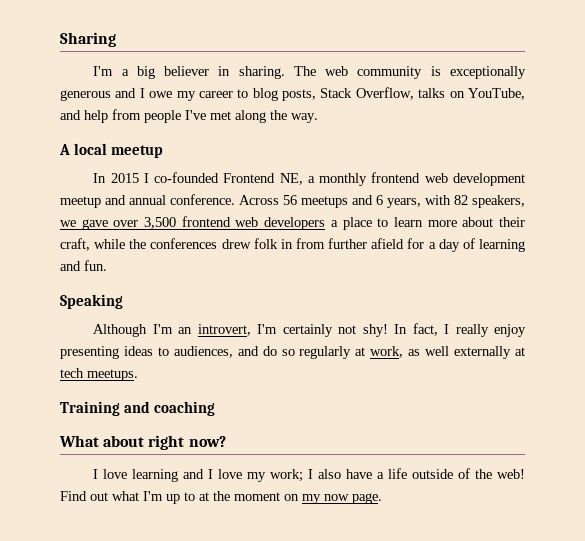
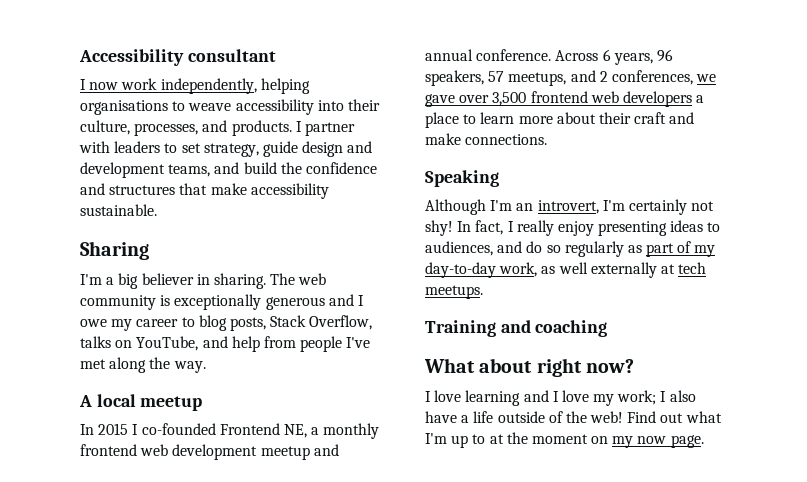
+ Accessibility consultant
+ I now work independently, helping organisations to weave accessibility into their culture, processes, and products. I partner with leaders to set strategy, guide design and development teams, and build the confidence and structures that make accessibility sustainable.
- Across 56 meetups and 6 years, with 82 speakers, we gave over 3,500 frontend web developers a place to learn more about their craft, while the conferences drew folk in from further afield for a day of learning and fun.
+ Across 6 years, 96 speakers, 57 meetups, and 2 conferences, we gave over 3,500 frontend web developers a place to learn more about their craft and make connections.
- In fact, I really enjoy presenting ideas to audiences, and do so regularly at work, as well externally at tech meetups.
+ In fact, I really enjoy presenting ideas to audiences, and do so regularly as part of my day-to-day work, as well externally at tech meetups.

